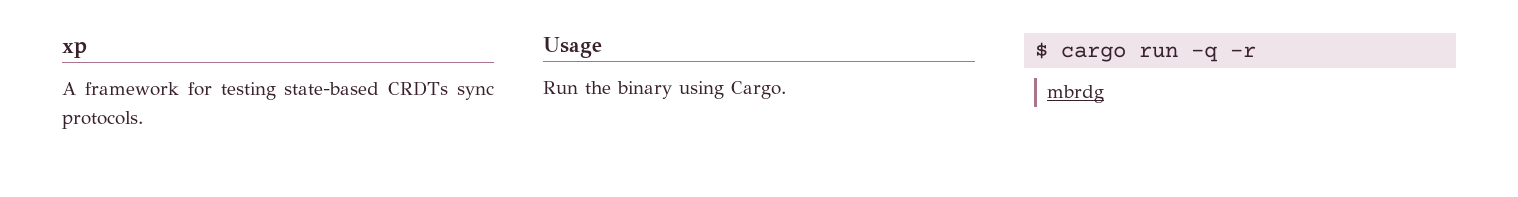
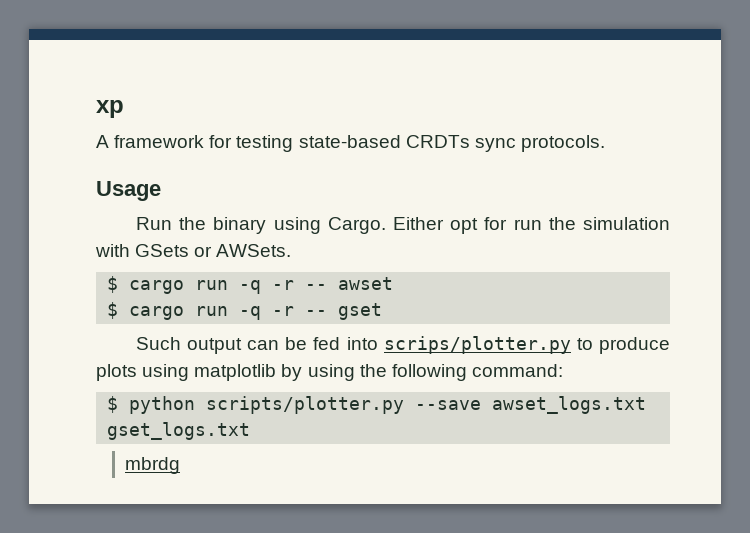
- Run the binary using Cargo.
- $ cargo run -q -r
+ Run the binary using Cargo. Either opt for run the simulation with GSets or AWSets.
+ $ cargo run -q -r -- awset
+ $ cargo run -q -r -- gset
+ Such output can be fed into scrips/plotter.py to produce plots using matplotlib by using the following command:
+ $ python scripts/plotter.py --save awset_logs.txt gset_logs.txt

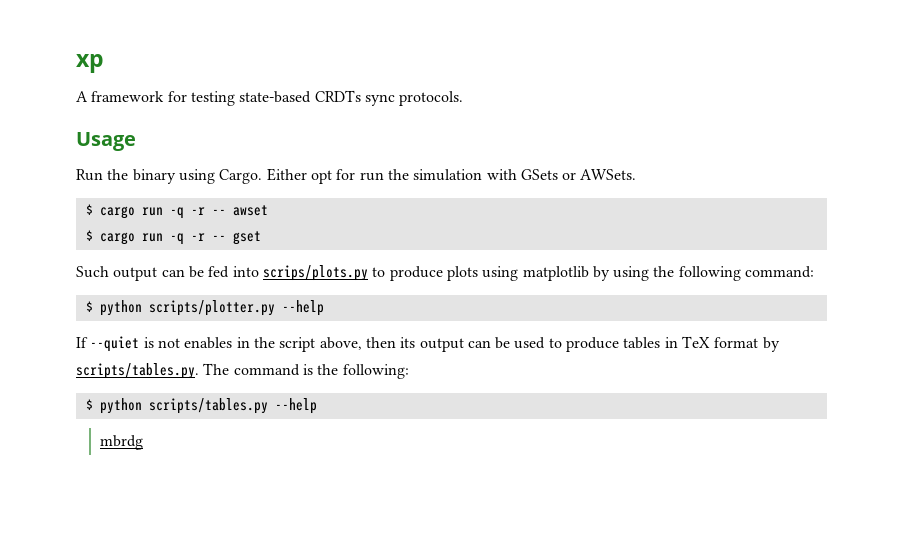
- Such output can be fed into scrips/plotter.py to produce plots using matplotlib by using the following command:
+ Such output can be fed into scrips/plots.py to produce plots using matplotlib by using the following command:
- $ python scripts/plotter.py --save awset_logs.txt gset_logs.txt
+ $ python scripts/plotter.py --help
+ If --quiet is not enables in the script above, then its output can be used to produce tables in TeX format by scripts/tables.py. The command is the following:
+ $ python scripts/tables.py --help

